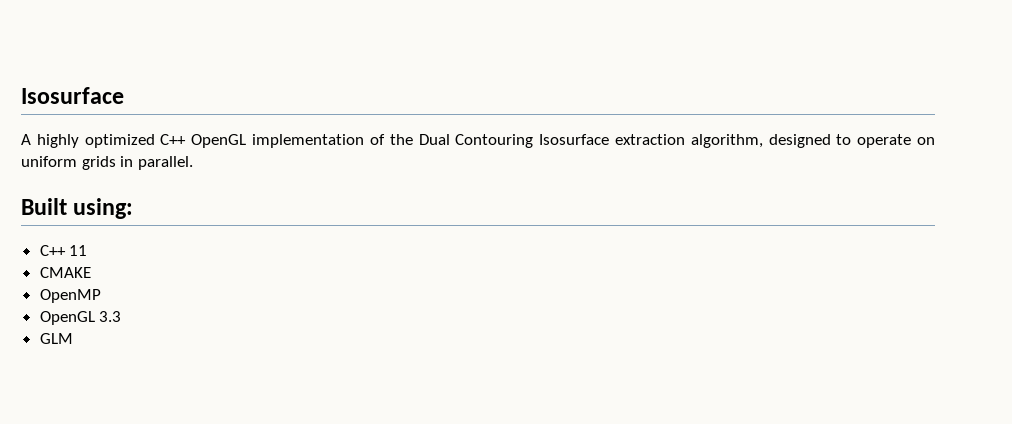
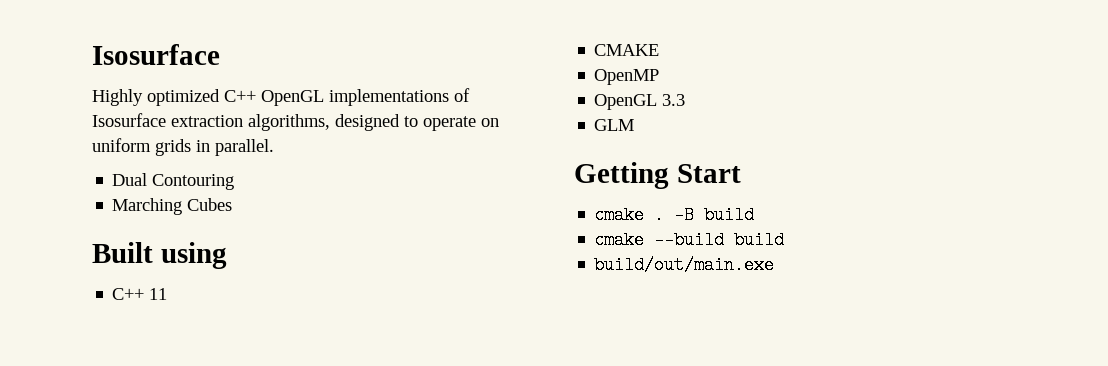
- A highly optimized C++ OpenGL implementation of the Dual Contouring Isosurface extraction algorithm, designed to operate on uniform grids in parallel.
+ Highly optimized C++ OpenGL implementations of Isosurface extraction algorithms, designed to operate on uniform grids in parallel.
+ Dual Contouring
+ Marching Cubes
- Built using:
+ Built using
+ Getting Start
+ cmake . -B build
+ cmake --build build
+ build/out/main.exe

